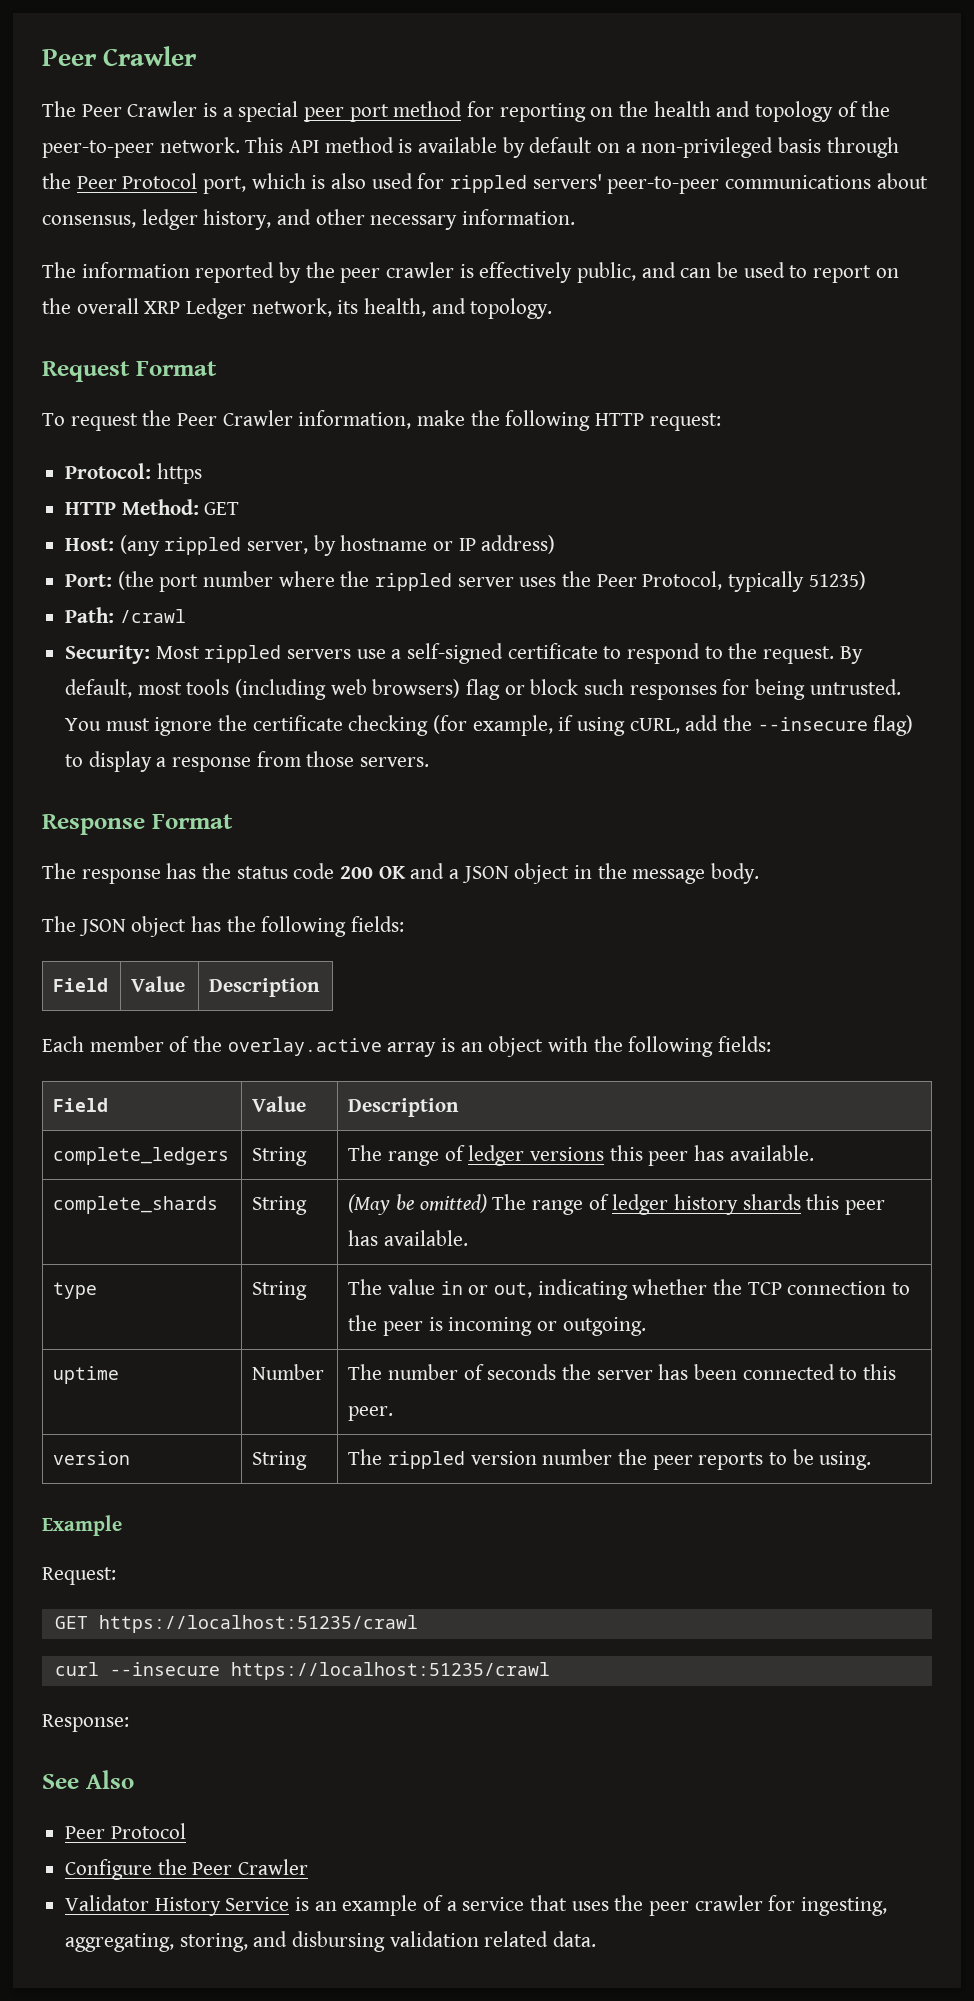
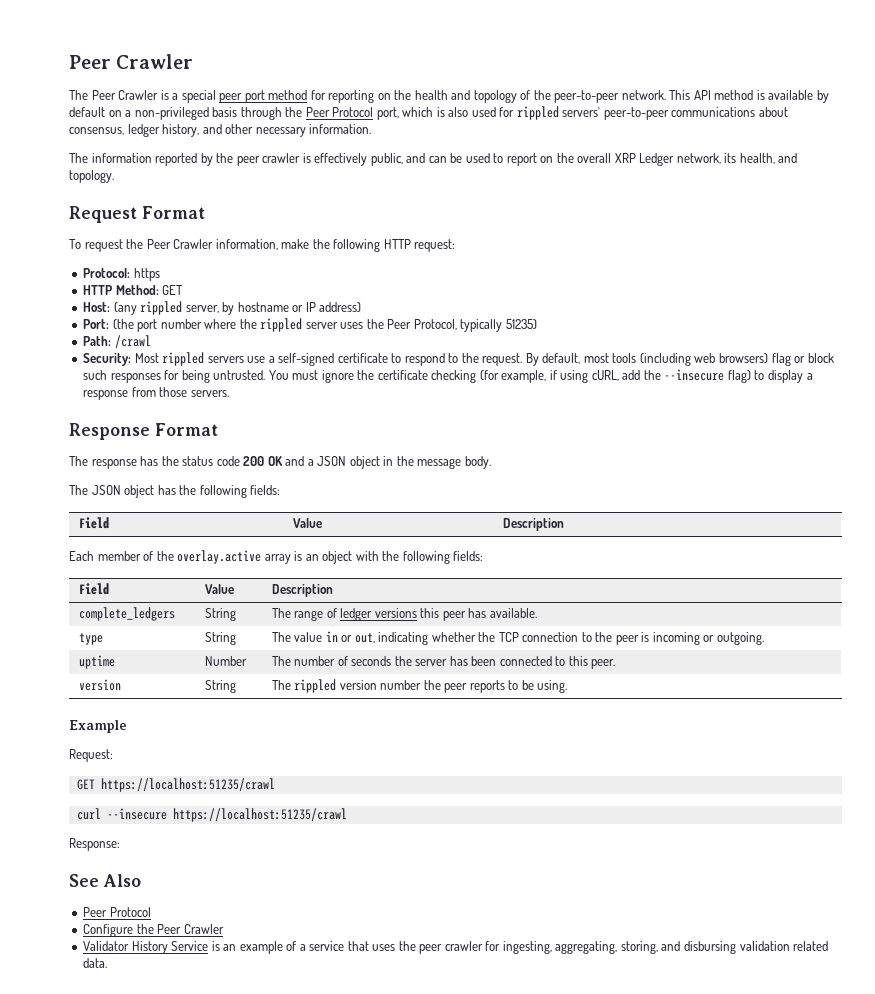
- complete_shards | String | (May be omitted) The range of ledger history shards this peer has available.

